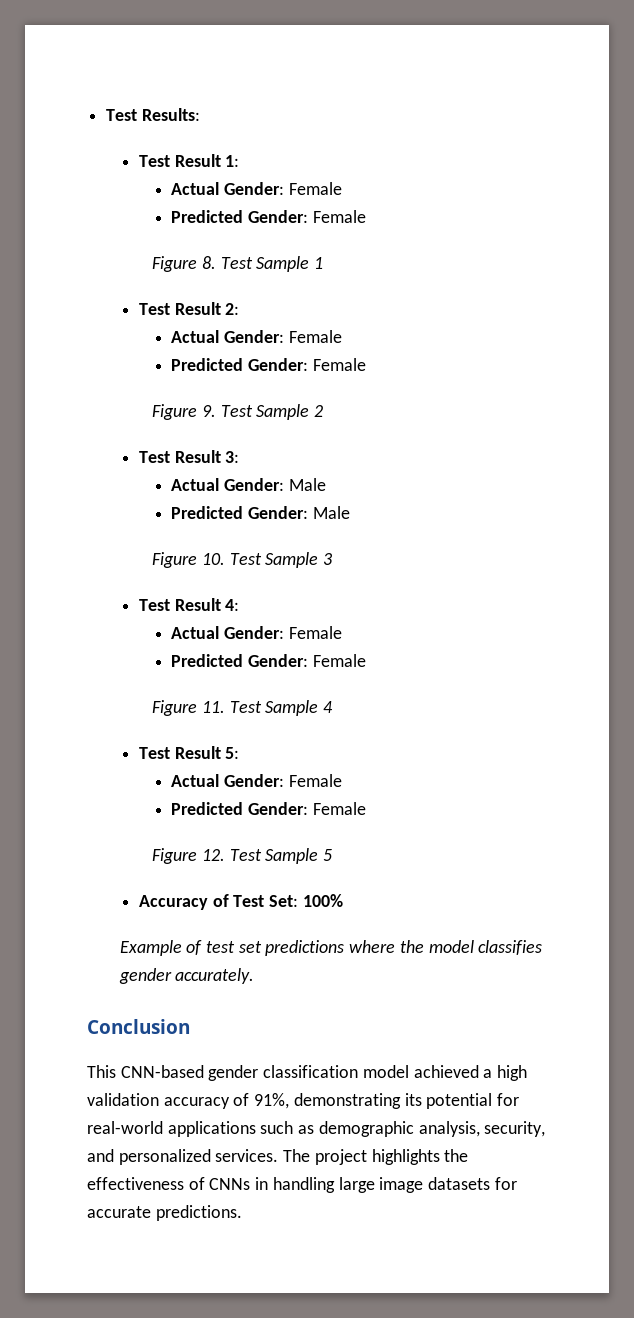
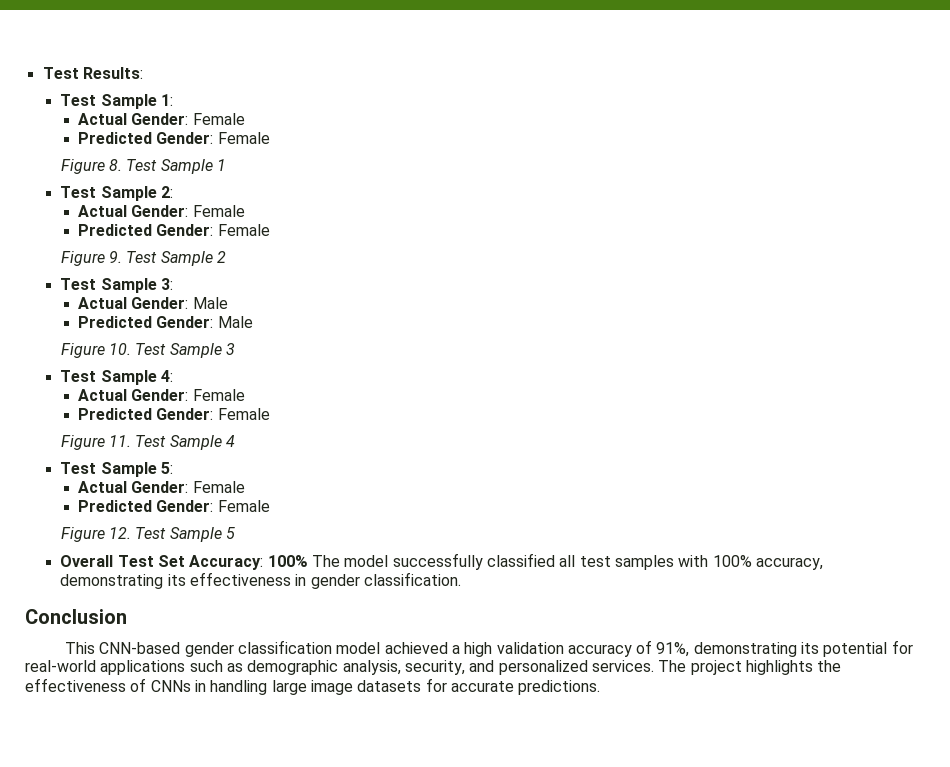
- Test Result 1:
+ Test Sample 1:
- Test Result 2:
+ Test Sample 2:
- Test Result 3:
+ Test Sample 3:
- Test Result 4:
+ Test Sample 4:
- Test Result 5:
+ Test Sample 5:
- Accuracy of Test Set: 100%
- Example of test set predictions where the model classifies gender accurately.
+ Overall Test Set Accuracy: 100% The model successfully classified all test samples with 100% accuracy, demonstrating its effectiveness in gender classification.

